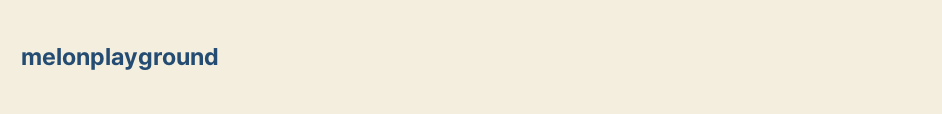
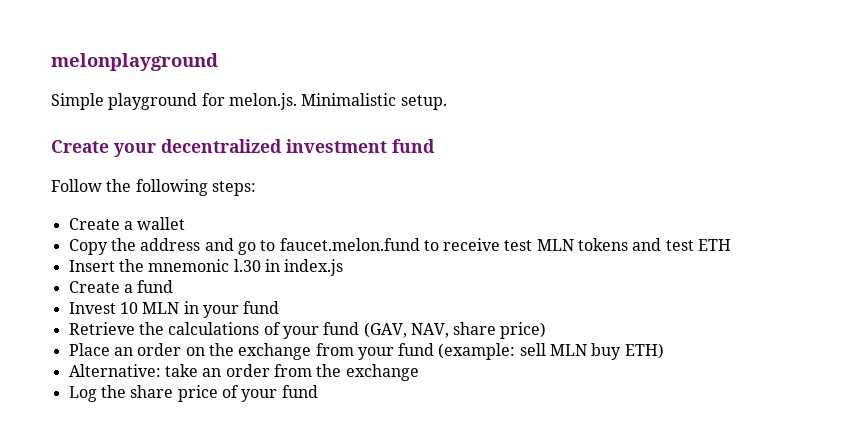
+ Simple playground for melon.js. Minimalistic setup.
+ Create your decentralized investment fund
+ Follow the following steps:
+ Create a wallet
+ Copy the address and go to faucet.melon.fund to receive test MLN tokens and test ETH
+ Insert the mnemonic l.30 in index.js
+ Create a fund
+ Invest 10 MLN in your fund
+ Retrieve the calculations of your fund (GAV, NAV, share price)
+ Place an order on the exchange from your fund (example: sell MLN buy ETH)
+ Alternative: take an order from the exchange
+ Log the share price of your fund

